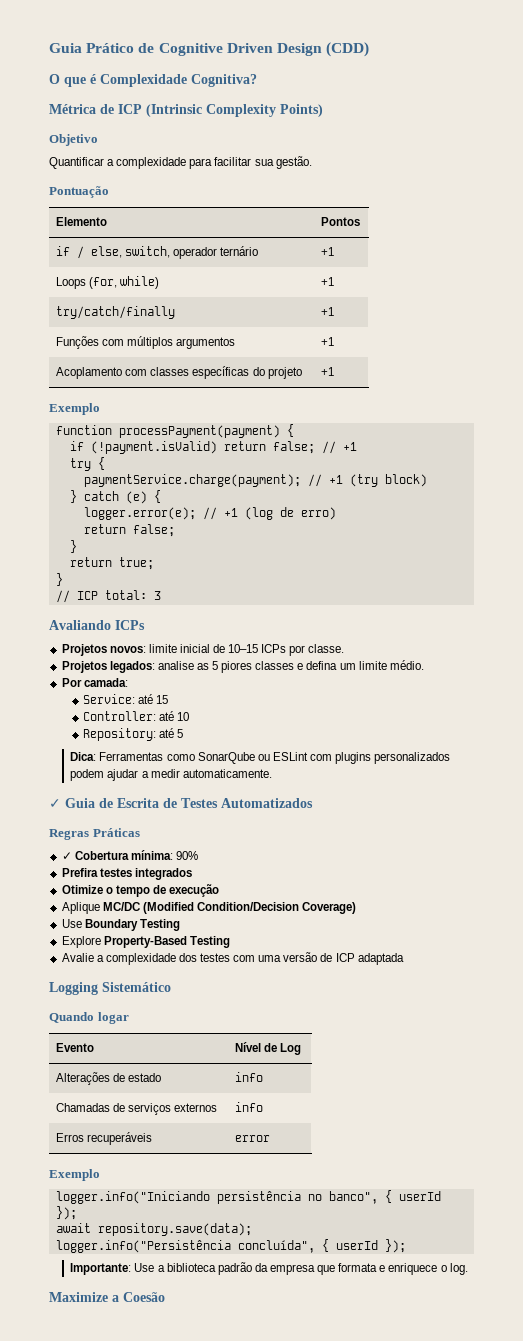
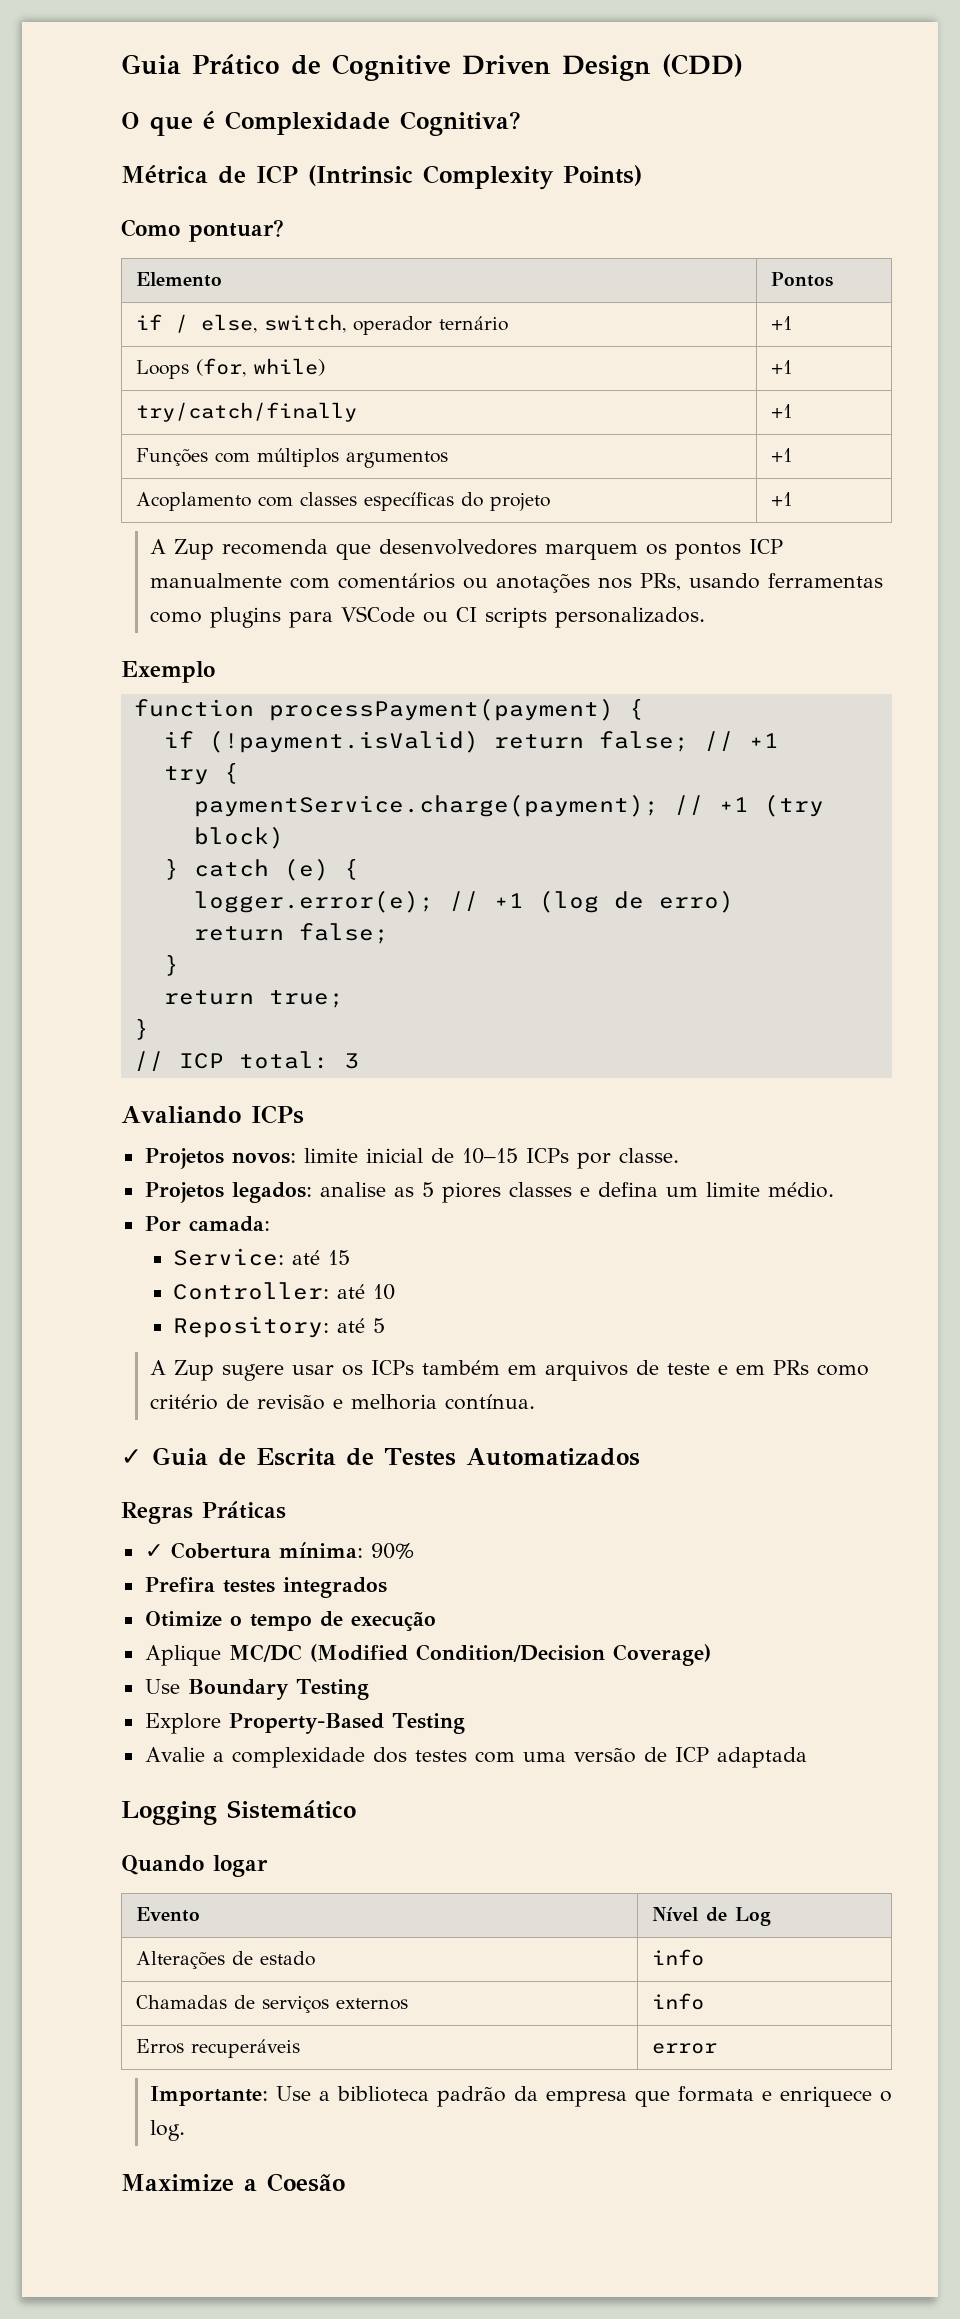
- Objetivo
- Quantificar a complexidade para facilitar sua gestão.
- Pontuação
+ Como pontuar?
+ A Zup recomenda que desenvolvedores marquem os pontos ICP manualmente com comentários ou anotações nos PRs, usando ferramentas como plugins para VSCode ou CI scripts personalizados.
- Dica: Ferramentas como SonarQube ou ESLint com plugins personalizados podem ajudar a medir automaticamente.
+ A Zup sugere usar os ICPs também em arquivos de teste e em PRs como critério de revisão e melhoria contínua.
  Erros recuperáveis | error
- Exemplo
- logger.info("Iniciando persistência no banco", { userId });
- await repository.save(data);
- logger.info("Persistência concluída", { userId });

